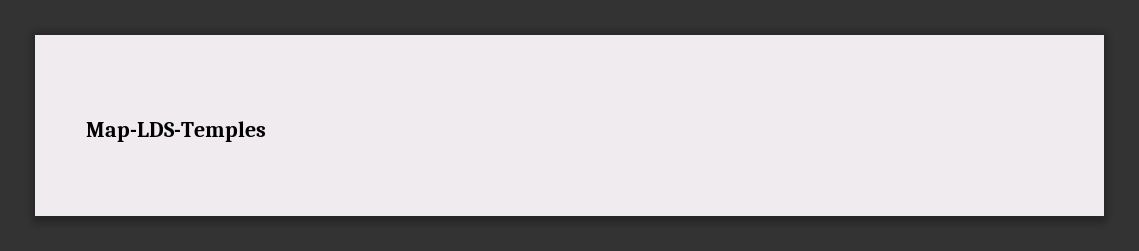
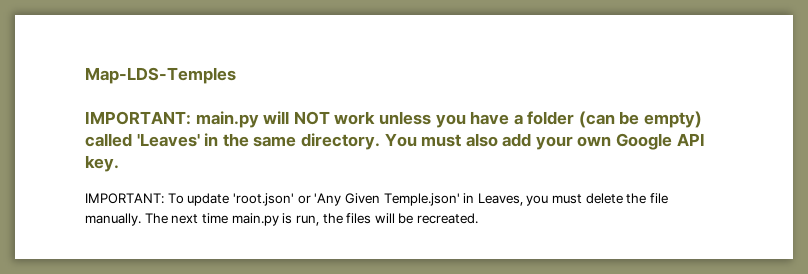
+ IMPORTANT: main.py will NOT work unless you have a folder (can be empty) called 'Leaves' in the same directory. You must also add your own Google API key.
+ IMPORTANT: To update 'root.json' or 'Any Given Temple.json' in Leaves, you must delete the file manually. The next time main.py is run, the files will be recreated.

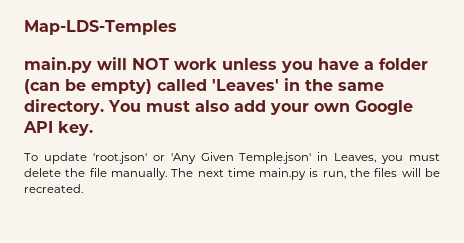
- IMPORTANT: main.py will NOT work unless you have a folder (can be empty) called 'Leaves' in the same directory.
+ main.py will NOT work unless you have a folder (can be empty) called 'Leaves' in the same directory.
- IMPORTANT: To update 'root.json' or 'Any Given Temple.json' in Leaves, you must delete the file manually.
+ To update 'root.json' or 'Any Given Temple.json' in Leaves, you must delete the file manually.

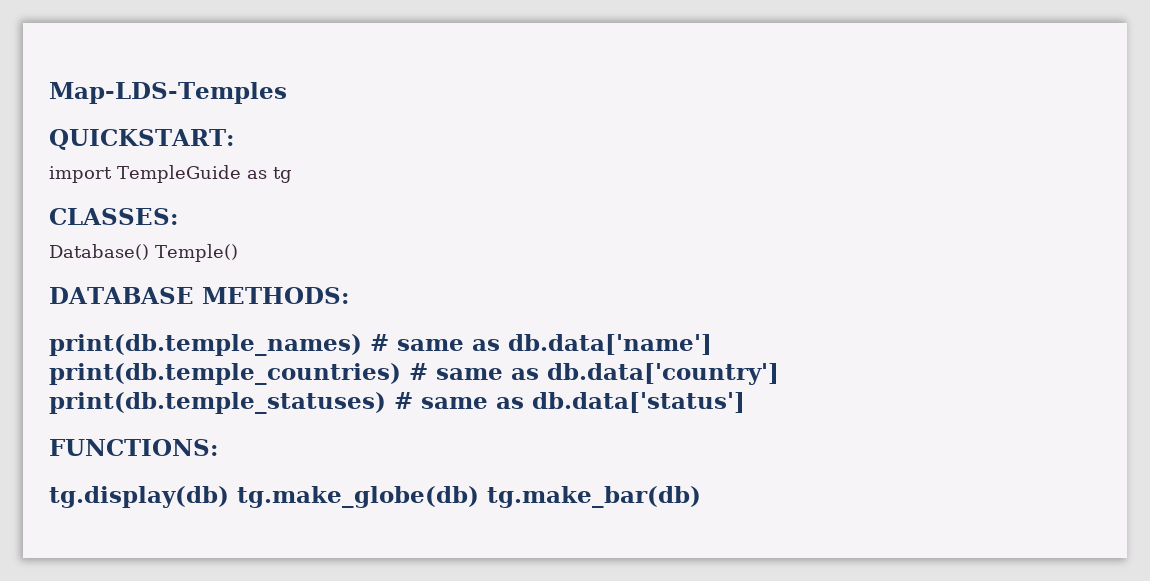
- main.py will NOT work unless you have a folder (can be empty) called 'Leaves' in the same directory. You must also add your own Google API key.
- To update 'root.json' or 'Any Given Temple.json' in Leaves, you must delete the file manually. The next time main.py is run, the files will be recreated.
+ QUICKSTART:
+ import TempleGuide as tg
+ CLASSES:
+ Database() Temple()
+ DATABASE METHODS:
+ print(db.temple_names) # same as db.data['name'] print(db.temple_countries) # same as db.data['country'] print(db.temple_statuses) # same as db.data['status']
+ FUNCTIONS:
+ tg.display(db) tg.make_globe(db) tg.make_bar(db)

